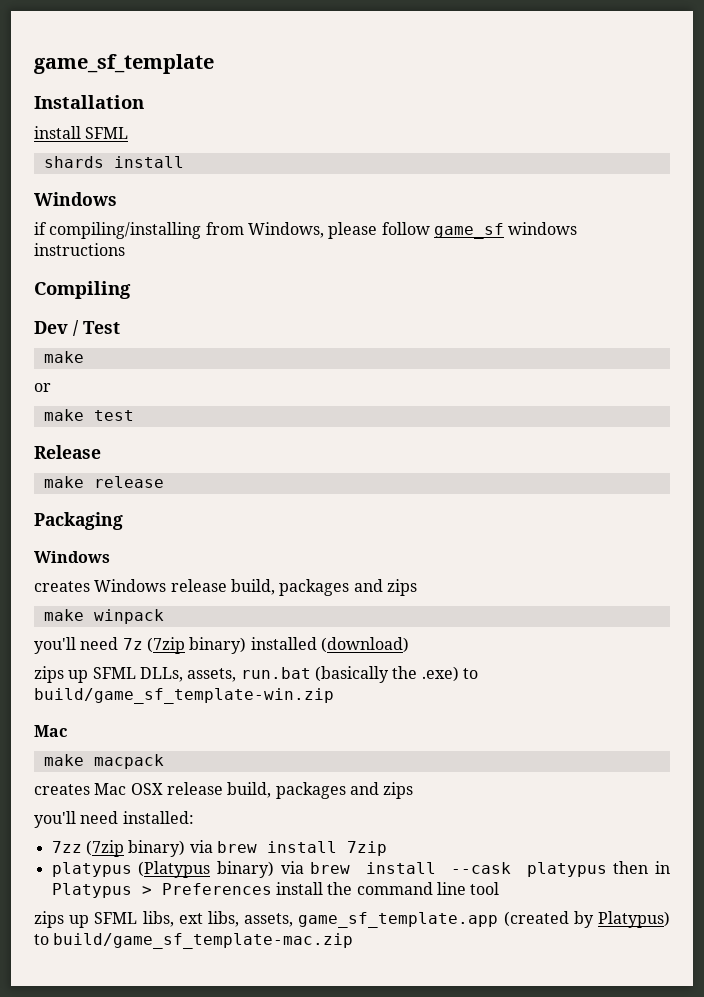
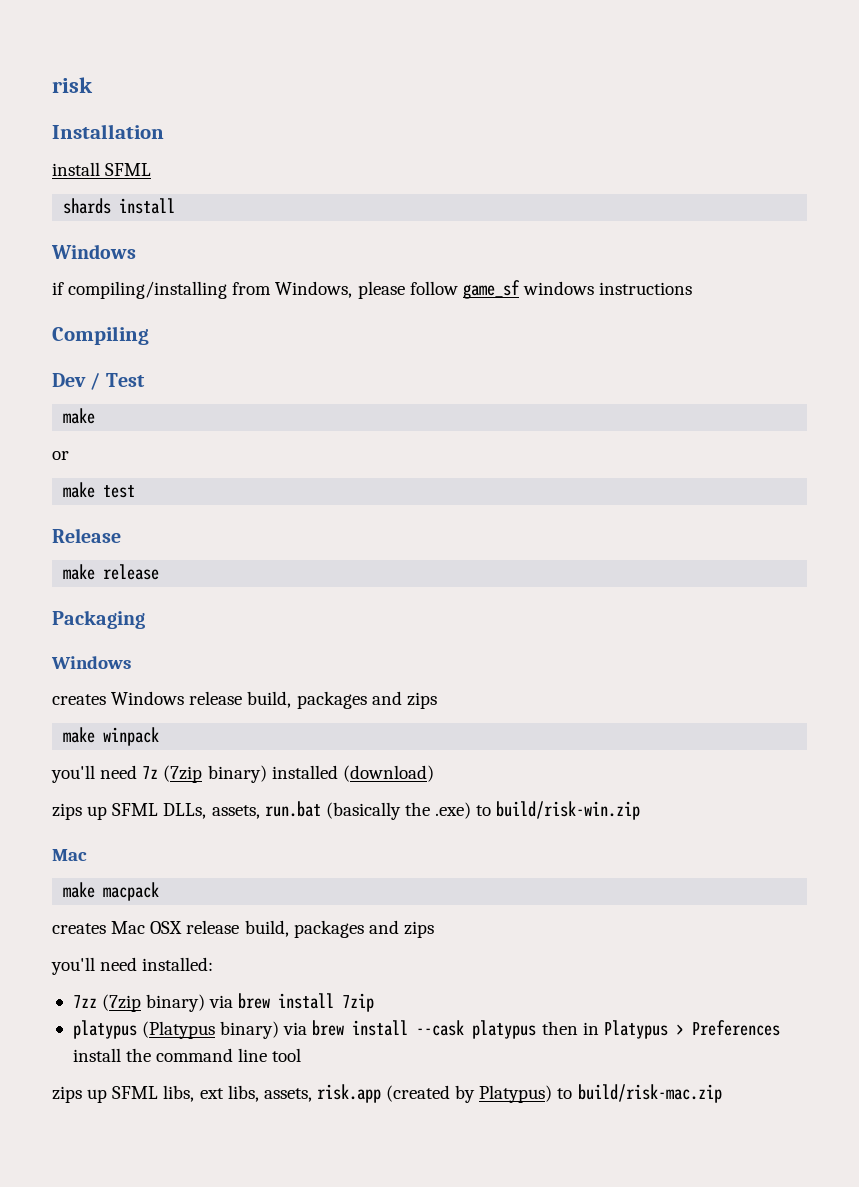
- game_sf_template
+ risk
- zips up SFML DLLs, assets, run.bat (basically the .exe) to build/game_sf_template-win.zip
+ zips up SFML DLLs, assets, run.bat (basically the .exe) to build/risk-win.zip
- zips up SFML libs, ext libs, assets, game_sf_template.app (created by Platypus) to build/game_sf_template-mac.zip
+ zips up SFML libs, ext libs, assets, risk.app (created by Platypus) to build/risk-mac.zip

